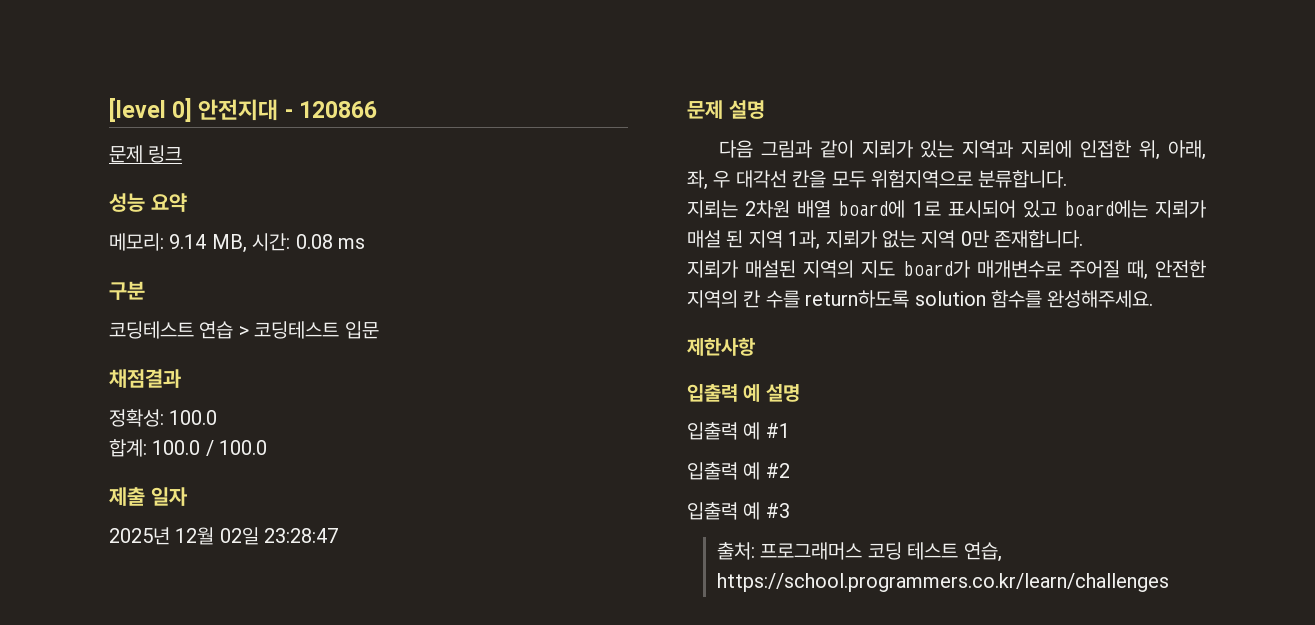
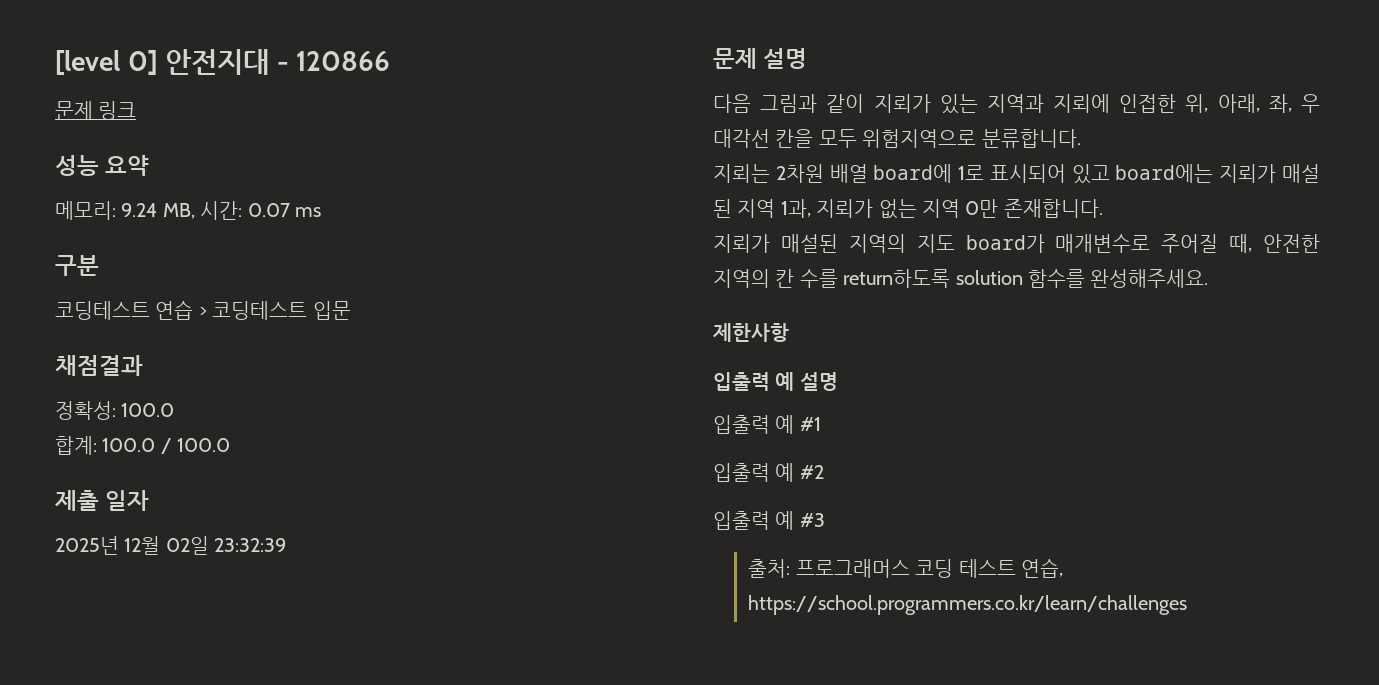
- 메모리: 9.14 MB, 시간: 0.08 ms
+ 메모리: 9.24 MB, 시간: 0.07 ms
- 2025년 12월 02일 23:28:47
+ 2025년 12월 02일 23:32:39

